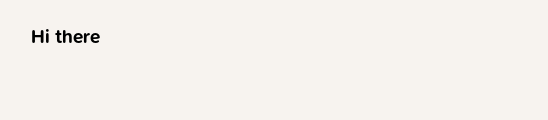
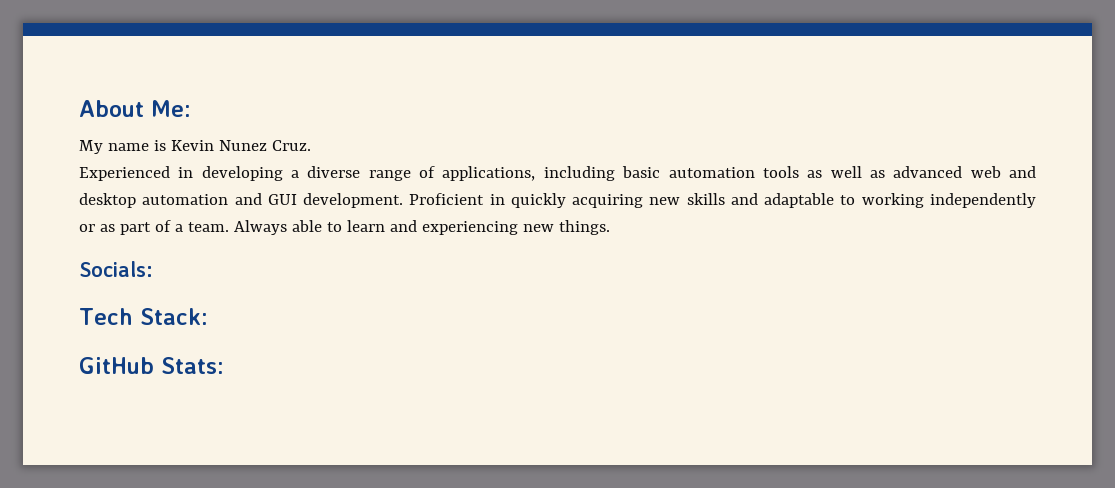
- Hi there
+ About Me:
+ My name is Kevin Nunez Cruz.
+ Experienced in developing a diverse range of applications, including basic automation tools as well as advanced web and desktop automation and GUI development. Proficient in quickly acquiring new skills and adaptable to working independently or as part of a team. Always able to learn and experiencing new things.
+ Socials:
+ Tech Stack:
+ GitHub Stats:

